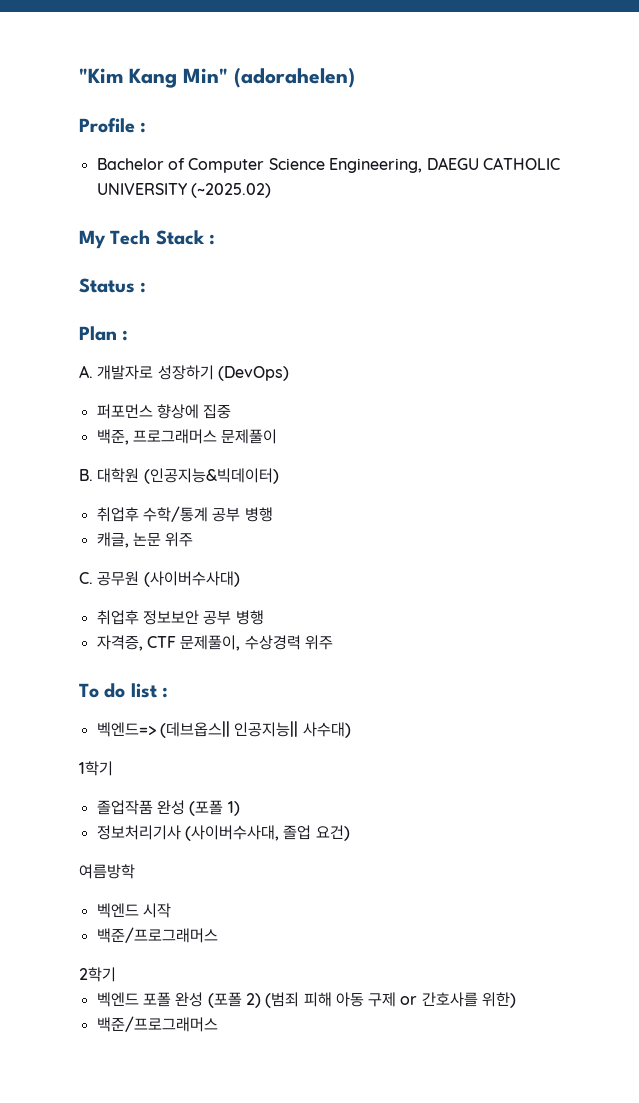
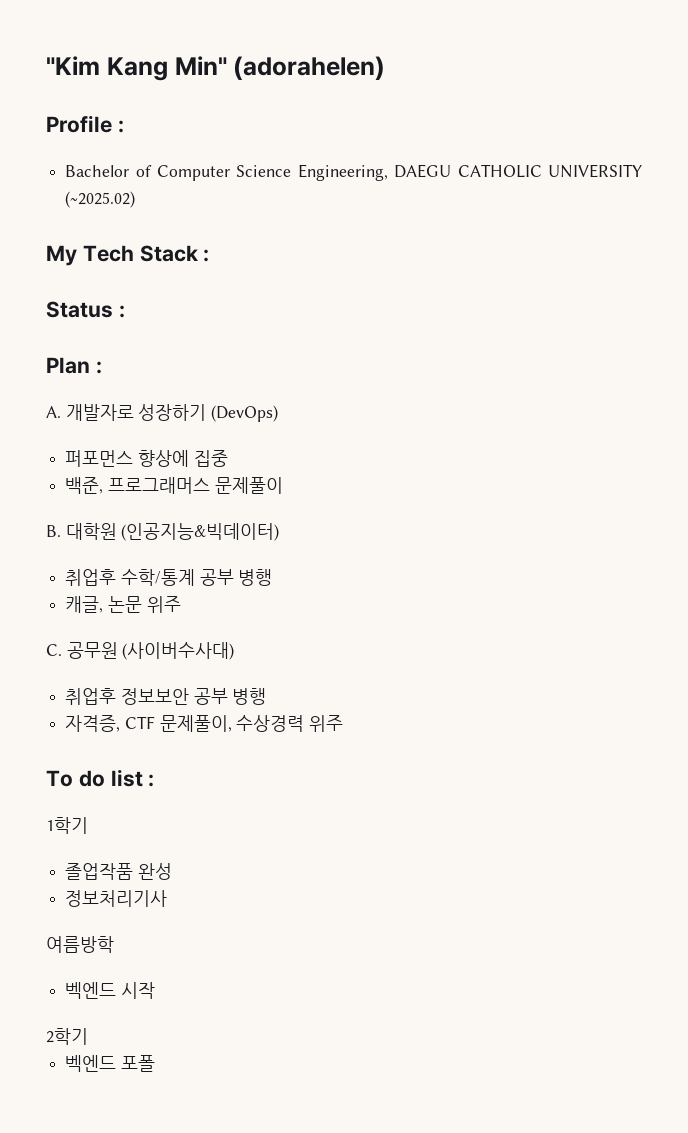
- 벡엔드=> (데브옵스|| 인공지능|| 사수대)
- 졸업작품 완성 (포폴 1)
+ 졸업작품 완성
- 정보처리기사 (사이버수사대, 졸업 요건)
+ 정보처리기사
  벡엔드 시작
- 백준/프로그래머스
- 벡엔드 포폴 완성 (포폴 2) (범죄 피해 아동 구제 or 간호사를 위한)
- 백준/프로그래머스
+ 벡엔드 포폴

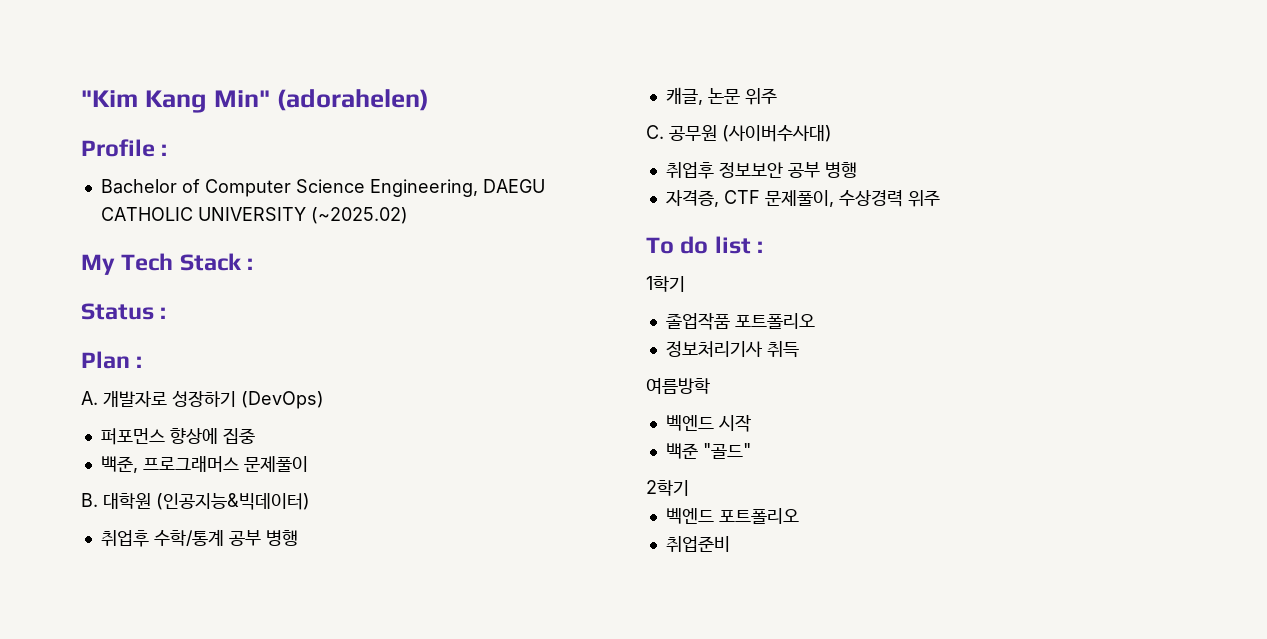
- 졸업작품 완성
+ 졸업작품 포트폴리오
- 정보처리기사
+ 정보처리기사 취득
+ 백준 "골드"
- 벡엔드 포폴
+ 벡엔드 포트폴리오
+ 취업준비

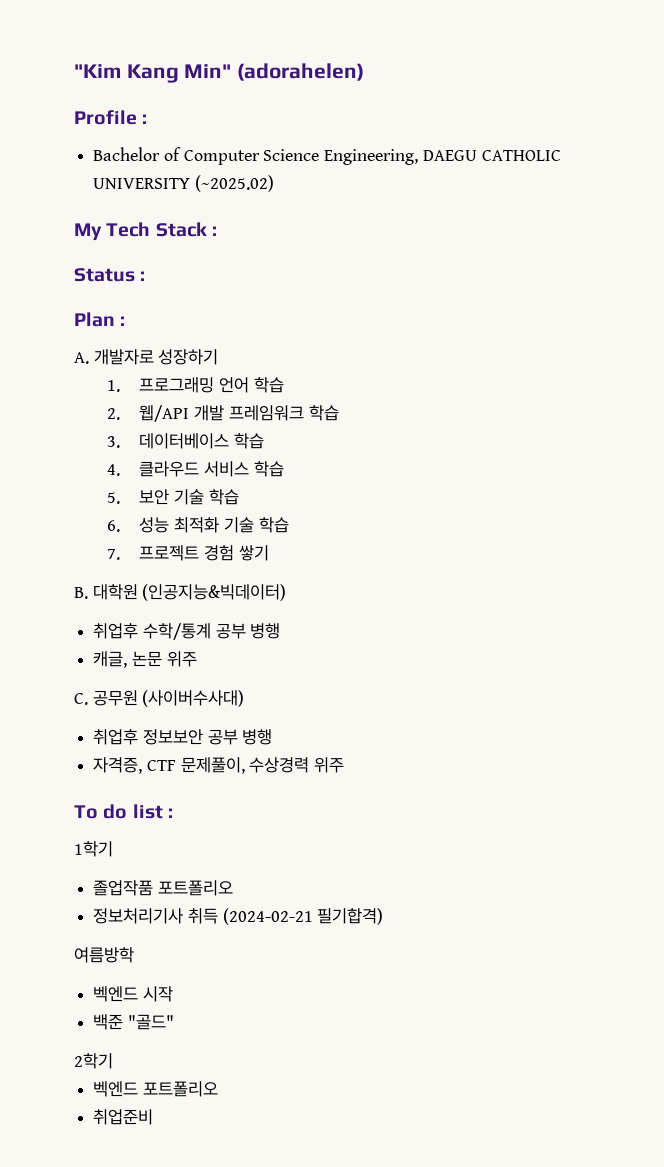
- A. 개발자로 성장하기 (DevOps)
- 퍼포먼스 향상에 집중
- 백준, 프로그래머스 문제풀이
+ A. 개발자로 성장하기
+ 1. 프로그래밍 언어 학습
+ 2. 웹/API 개발 프레임워크 학습
+ 3. 데이터베이스 학습
+ 4. 클라우드 서비스 학습
+ 5. 보안 기술 학습
+ 6. 성능 최적화 기술 학습
+ 7. 프로젝트 경험 쌓기
- 정보처리기사 취득
+ 정보처리기사 취득 (2024-02-21 필기합격)

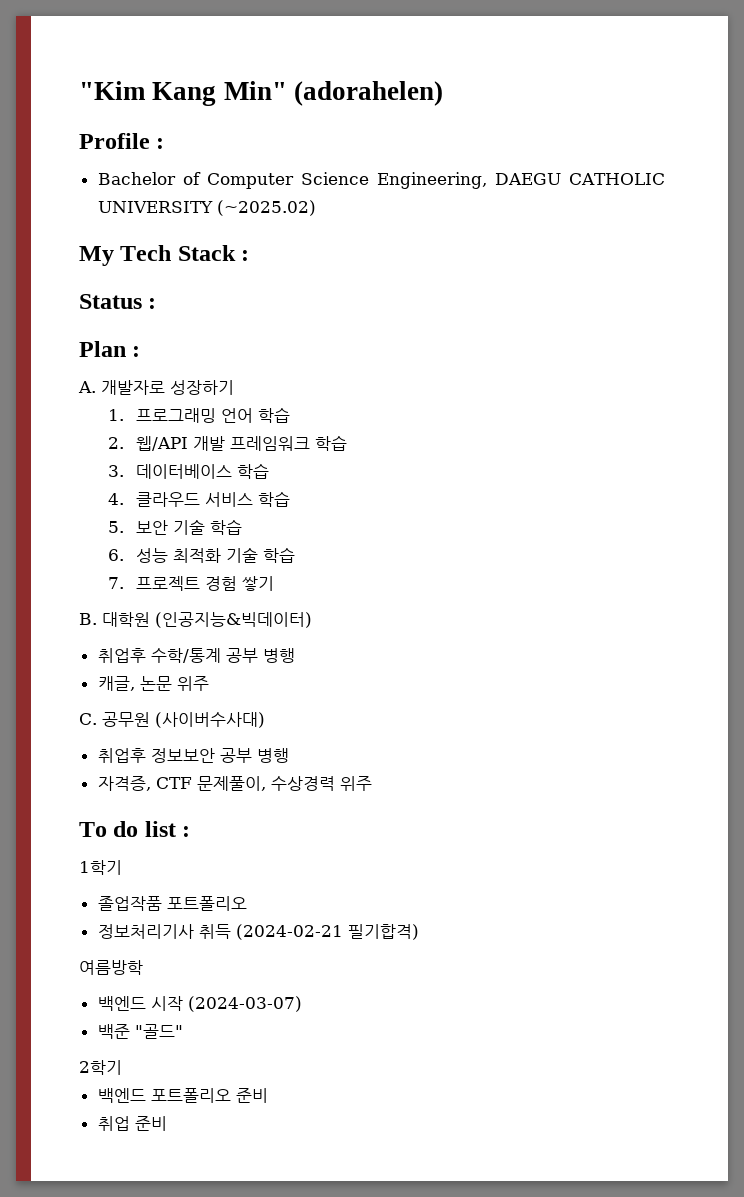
- 벡엔드 시작
+ 백엔드 시작 (2024-03-07)
- 벡엔드 포트폴리오
- 취업준비
+ 백엔드 포트폴리오 준비
+ 취업 준비

